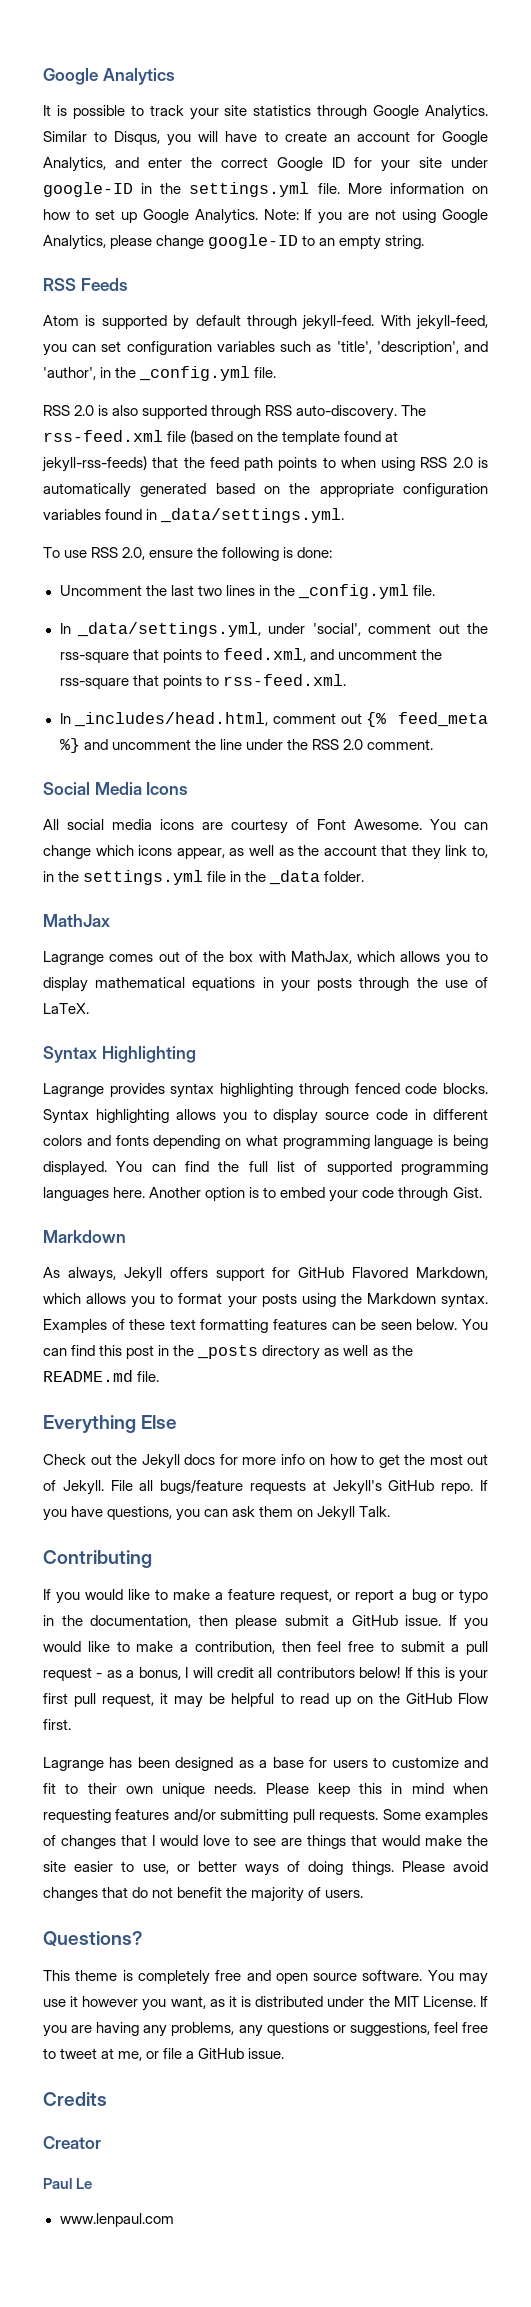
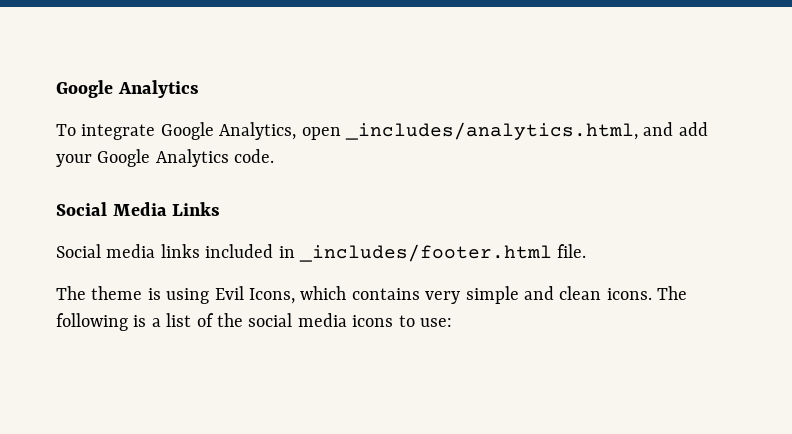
- It is possible to track your site statistics through Google Analytics. Similar to Disqus, you will have to create an account for Google Analytics, and enter the correct Google ID for your site under google-ID in the settings.yml file. More information on how to set up Google Analytics. Note: If you are not using Google Analytics, please change google-ID to an empty string.
- RSS Feeds
- Atom is supported by default through jekyll-feed. With jekyll-feed, you can set configuration variables such as 'title', 'description', and 'author', in the _config.yml file.
- RSS 2.0 is also supported through RSS auto-discovery. The rss-feed.xml file (based on the template found at jekyll-rss-feeds) that the feed path points to when using RSS 2.0 is automatically generated based on the appropriate configuration variables found in _data/settings.yml.
- To use RSS 2.0, ensure the following is done:
- Uncomment the last two lines in the _config.yml file.
- In _data/settings.yml, under 'social', comment out the rss-square that points to feed.xml, and uncomment the rss-square that points to rss-feed.xml.
- In _includes/head.html, comment out {% feed_meta %} and uncomment the line under the RSS 2.0 comment.
- Social Media Icons
- All social media icons are courtesy of Font Awesome. You can change which icons appear, as well as the account that they link to, in the settings.yml file in the _data folder.
- MathJax
- Lagrange comes out of the box with MathJax, which allows you to display mathematical equations in your posts through the use of LaTeX.
- Syntax Highlighting
- Lagrange provides syntax highlighting through fenced code blocks. Syntax highlighting allows you to display source code in different colors and fonts depending on what programming language is being displayed. You can find the full list of supported programming languages here. Another option is to embed your code through Gist.
- Markdown
- As always, Jekyll offers support for GitHub Flavored Markdown, which allows you to format your posts using the Markdown syntax. Examples of these text formatting features can be seen below. You can find this post in the _posts directory as well as the README.md file.
- Everything Else
- Check out the Jekyll docs for more info on how to get the most out of Jekyll. File all bugs/feature requests at Jekyll's GitHub repo. If you have questions, you can ask them on Jekyll Talk.
- Contributing
- If you would like to make a feature request, or report a bug or typo in the documentation, then please submit a GitHub issue. If you would like to make a contribution, then feel free to submit a pull request - as a bonus, I will credit all contributors below! If this is your first pull request, it may be helpful to read up on the GitHub Flow first.
- Lagrange has been designed as a base for users to customize and fit to their own unique needs. Please keep this in mind when requesting features and/or submitting pull requests. Some examples of changes that I would love to see are things that would make the site easier to use, or better ways of doing things. Please avoid changes that do not benefit the majority of users.
- Questions?
- This theme is completely free and open source software. You may use it however you want, as it is distributed under the MIT License. If you are having any problems, any questions or suggestions, feel free to tweet at me, or file a GitHub issue.
- Credits
- Creator
- Paul Le
- www.lenpaul.com
+ To integrate Google Analytics, open _includes/analytics.html, and add your Google Analytics code.
+ Social Media Links
+ Social media links included in _includes/footer.html file.
+ The theme is using Evil Icons, which contains very simple and clean icons. The following is a list of the social media icons to use:

